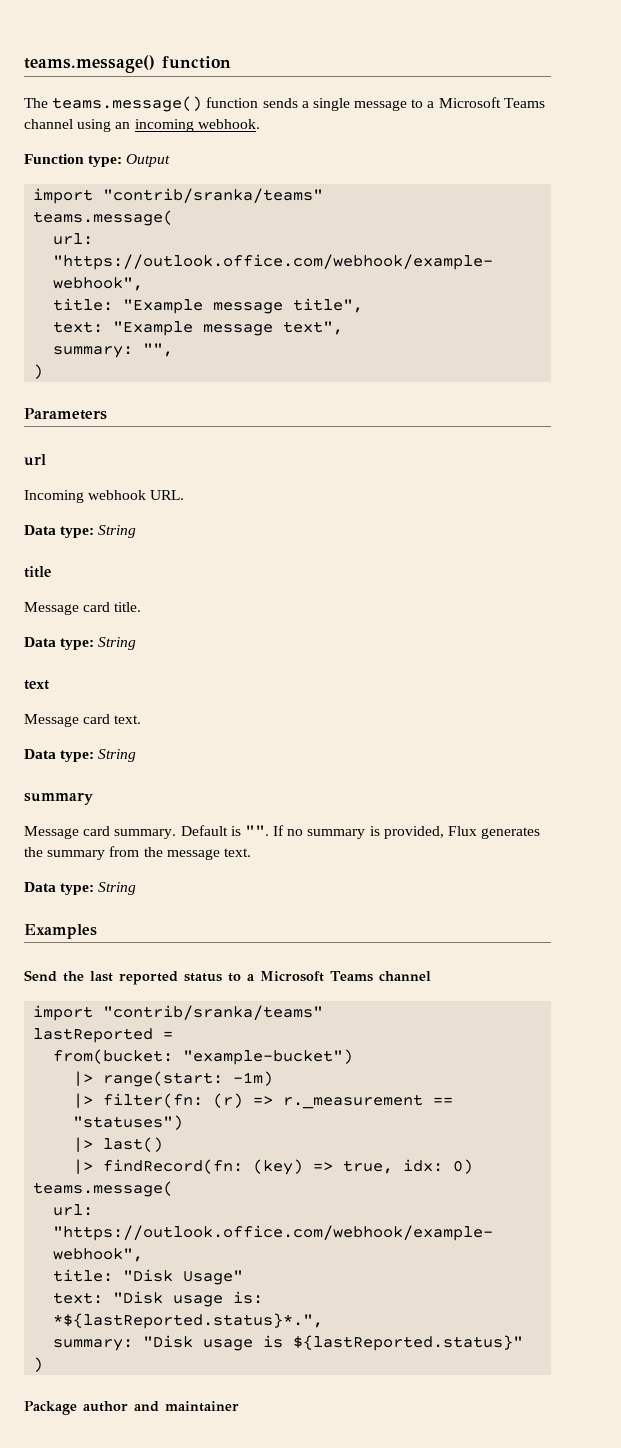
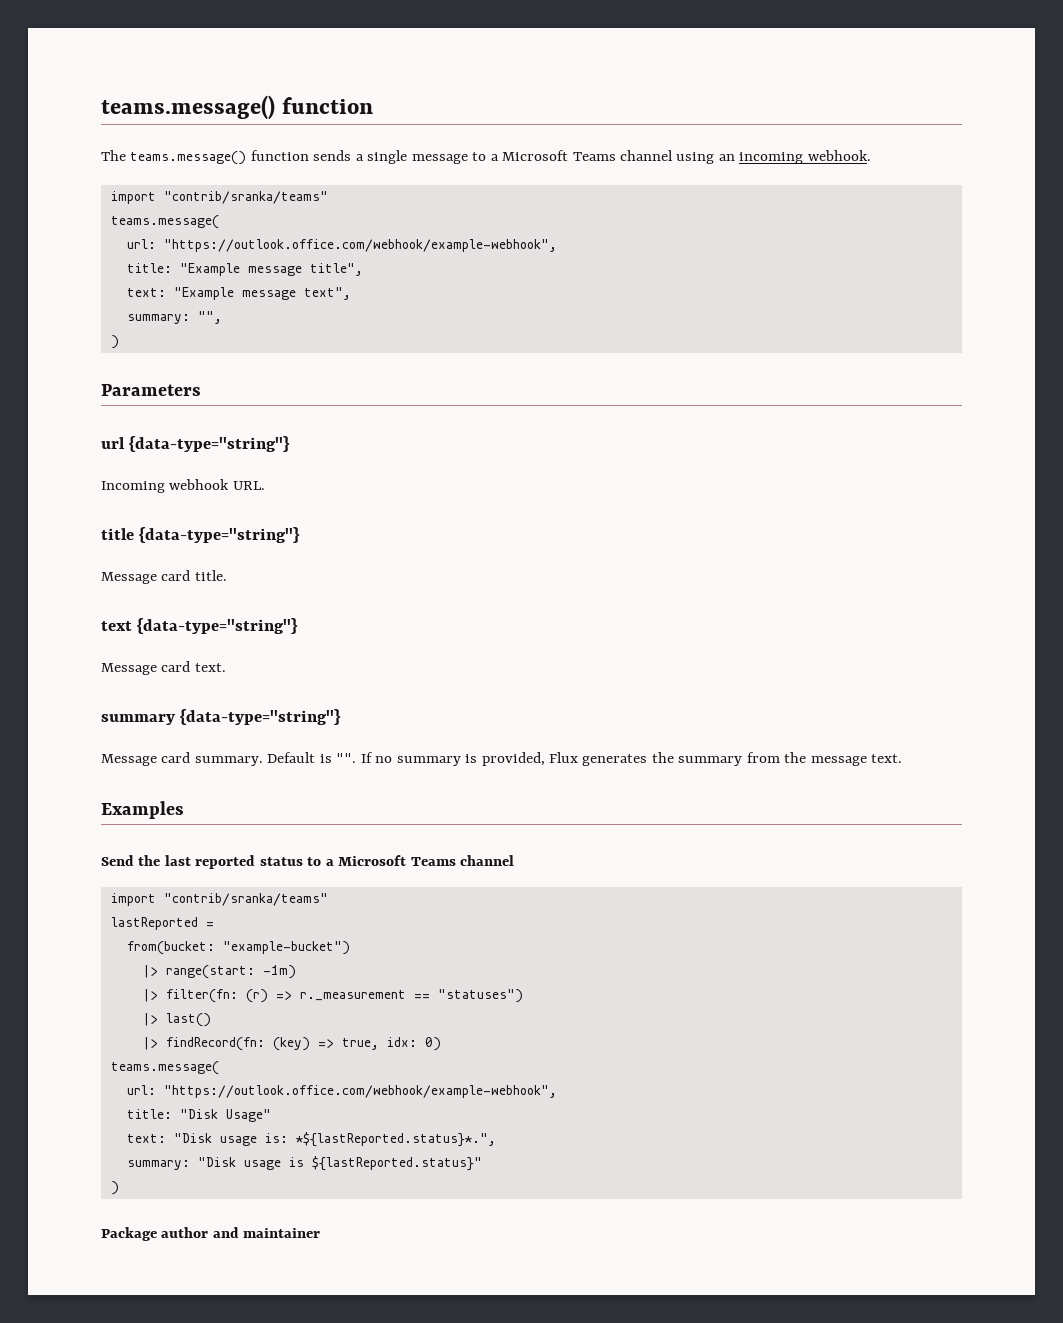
- Function type: Output
- url
+ url {data-type="string"}
  Incoming webhook URL.
- Data type: String
- title
+ title {data-type="string"}
  Message card title.
- Data type: String
- text
+ text {data-type="string"}
  Message card text.
- Data type: String
- summary
+ summary {data-type="string"}
  If no summary is provided, Flux generates the summary from the message text.
- Data type: String

